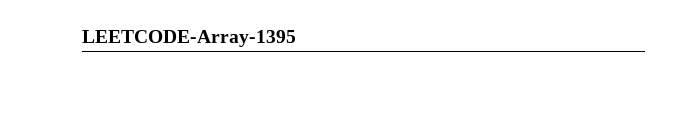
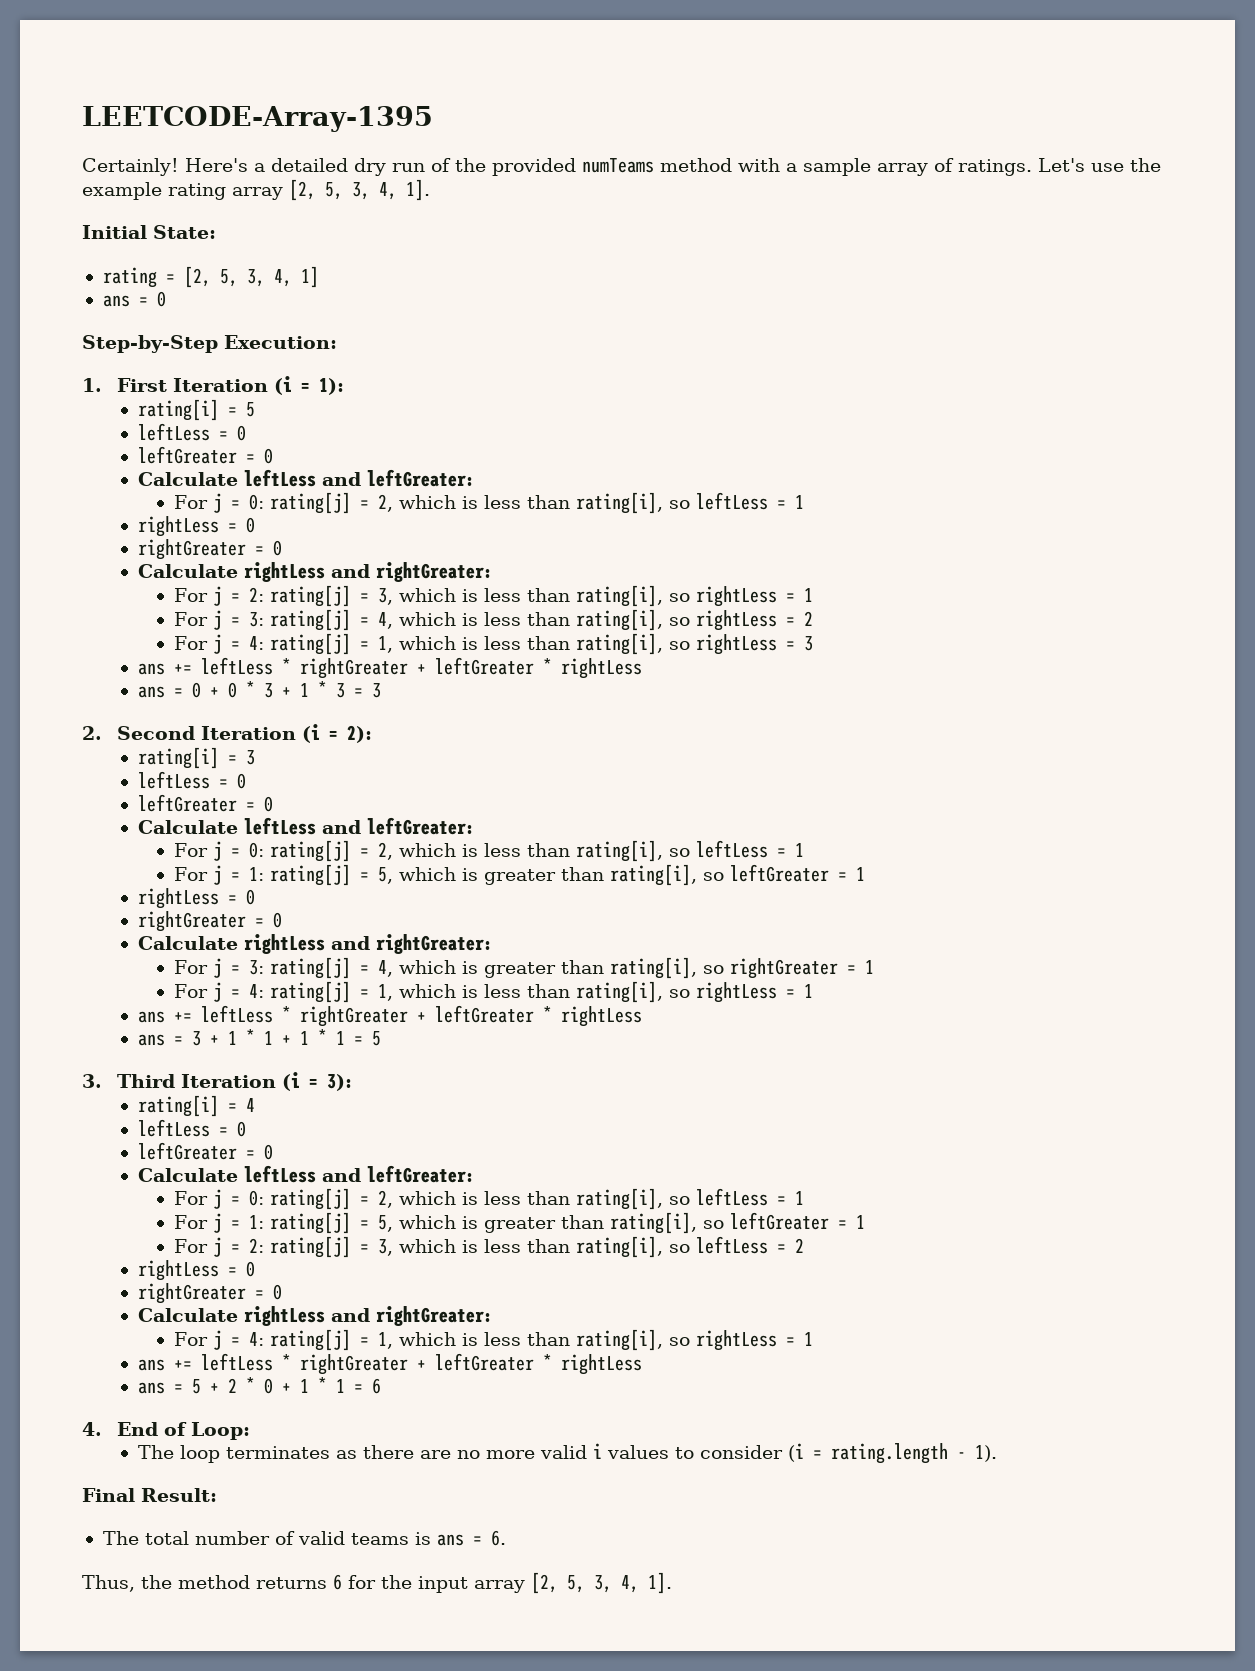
+ Certainly! Here's a detailed dry run of the provided numTeams method with a sample array of ratings. Let's use the example rating array [2, 5, 3, 4, 1].
+ Initial State:
+ rating = [2, 5, 3, 4, 1]
+ ans = 0
+ Step-by-Step Execution:
+ 1. First Iteration (i = 1):
+ rating[i] = 5
+ leftLess = 0
+ leftGreater = 0
+ Calculate leftLess and leftGreater:
+ For j = 0: rating[j] = 2, which is less than rating[i], so leftLess = 1
+ rightLess = 0
+ rightGreater = 0
+ Calculate rightLess and rightGreater:
+ For j = 2: rating[j] = 3, which is less than rating[i], so rightLess = 1
+ For j = 3: rating[j] = 4, which is less than rating[i], so rightLess = 2
+ For j = 4: rating[j] = 1, which is less than rating[i], so rightLess = 3
+ ans += leftLess * rightGreater + leftGreater * rightLess
+ ans = 0 + 0 * 3 + 1 * 3 = 3
+ 2. Second Iteration (i = 2):
+ rating[i] = 3
+ leftLess = 0
+ leftGreater = 0
+ Calculate leftLess and leftGreater:
+ For j = 0: rating[j] = 2, which is less than rating[i], so leftLess = 1
+ For j = 1: rating[j] = 5, which is greater than rating[i], so leftGreater = 1
+ rightLess = 0
+ rightGreater = 0
+ Calculate rightLess and rightGreater:
+ For j = 3: rating[j] = 4, which is greater than rating[i], so rightGreater = 1
+ For j = 4: rating[j] = 1, which is less than rating[i], so rightLess = 1
+ ans += leftLess * rightGreater + leftGreater * rightLess
+ ans = 3 + 1 * 1 + 1 * 1 = 5
+ 3. Third Iteration (i = 3):
+ rating[i] = 4
+ leftLess = 0
+ leftGreater = 0
+ Calculate leftLess and leftGreater:
+ For j = 0: rating[j] = 2, which is less than rating[i], so leftLess = 1
+ For j = 1: rating[j] = 5, which is greater than rating[i], so leftGreater = 1
+ For j = 2: rating[j] = 3, which is less than rating[i], so leftLess = 2
+ rightLess = 0
+ rightGreater = 0
+ Calculate rightLess and rightGreater:
+ For j = 4: rating[j] = 1, which is less than rating[i], so rightLess = 1
+ ans += leftLess * rightGreater + leftGreater * rightLess
+ ans = 5 + 2 * 0 + 1 * 1 = 6
+ 4. End of Loop:
+ The loop terminates as there are no more valid i values to consider (i = rating.length - 1).
+ Final Result:
+ The total number of valid teams is ans = 6.
+ Thus, the method returns 6 for the input array [2, 5, 3, 4, 1].

